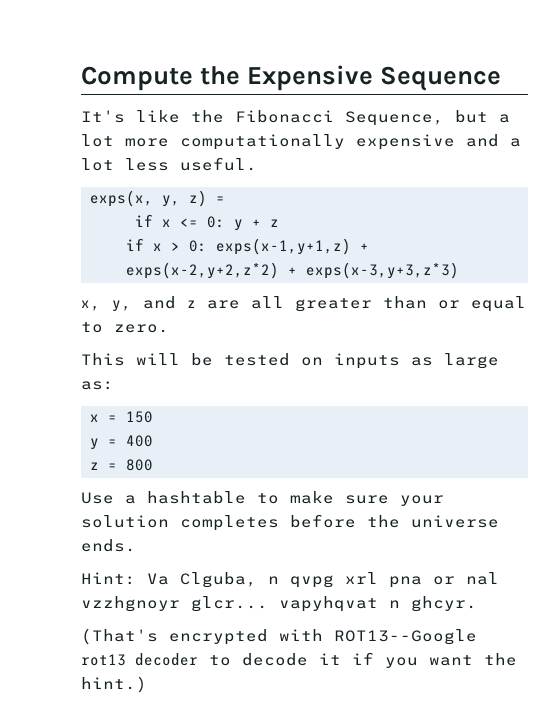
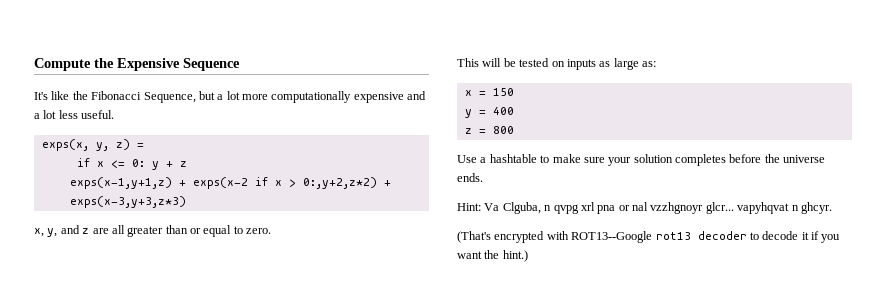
- if x > 0: exps(x-1,y+1,z) + exps(x-2,y+2,z*2) + exps(x-3,y+3,z*3)
+ exps(x-1,y+1,z) + exps(x-2 if x > 0:,y+2,z*2) + exps(x-3,y+3,z*3)

